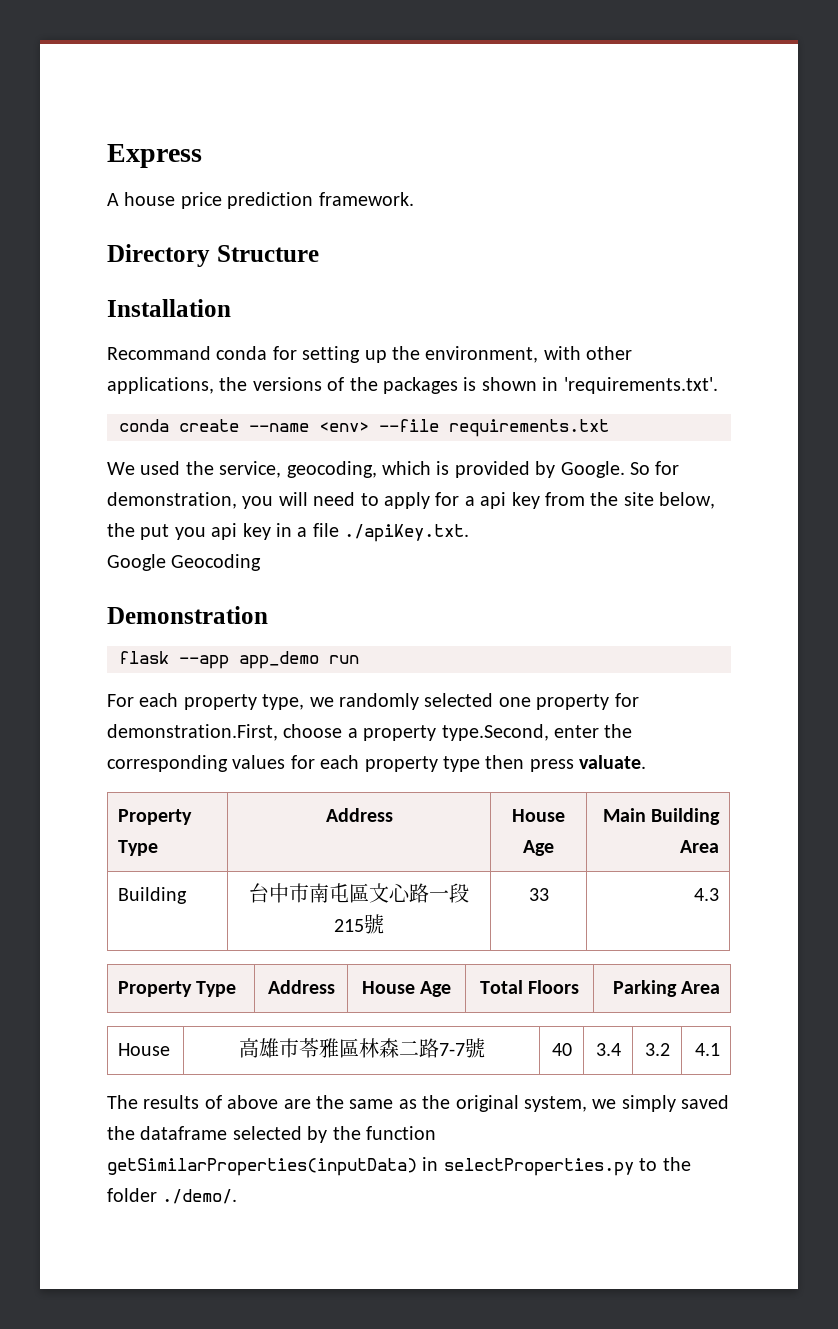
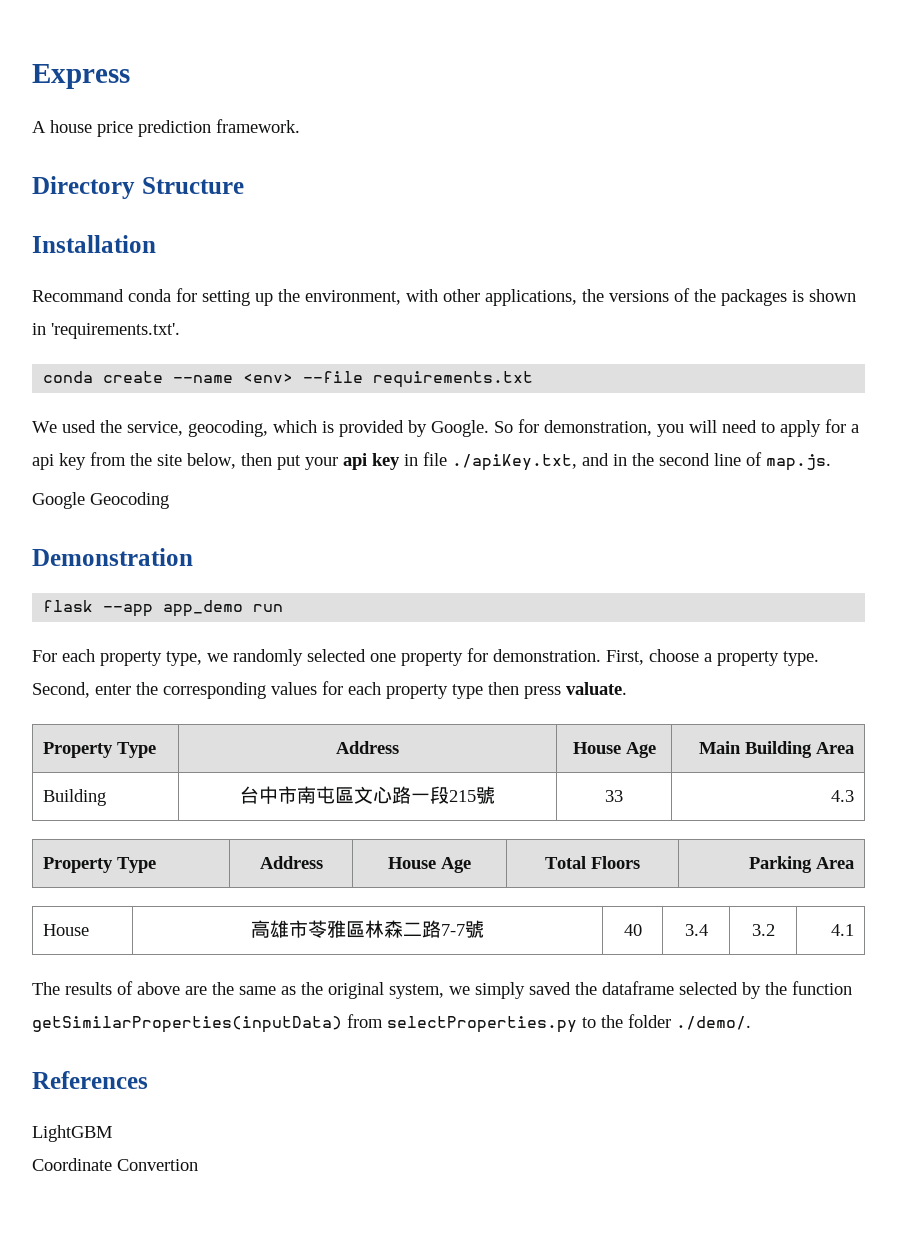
- So for demonstration, you will need to apply for a api key from the site below, the put you api key in a file ./apiKey.txt.
+ So for demonstration, you will need to apply for a api key from the site below, then put your api key in file ./apiKey.txt, and in the second line of map.js.
- For each property type, we randomly selected one property for demonstration.First, choose a property type.Second, enter the corresponding values for each property type then press valuate.
+ For each property type, we randomly selected one property for demonstration. First, choose a property type. Second, enter the corresponding values for each property type then press valuate.
- The results of above are the same as the original system, we simply saved the dataframe selected by the function getSimilarProperties(inputData) in selectProperties.py to the folder ./demo/.
+ The results of above are the same as the original system, we simply saved the dataframe selected by the function getSimilarProperties(inputData) from selectProperties.py to the folder ./demo/.
+ References
+ LightGBM
+ Coordinate Convertion

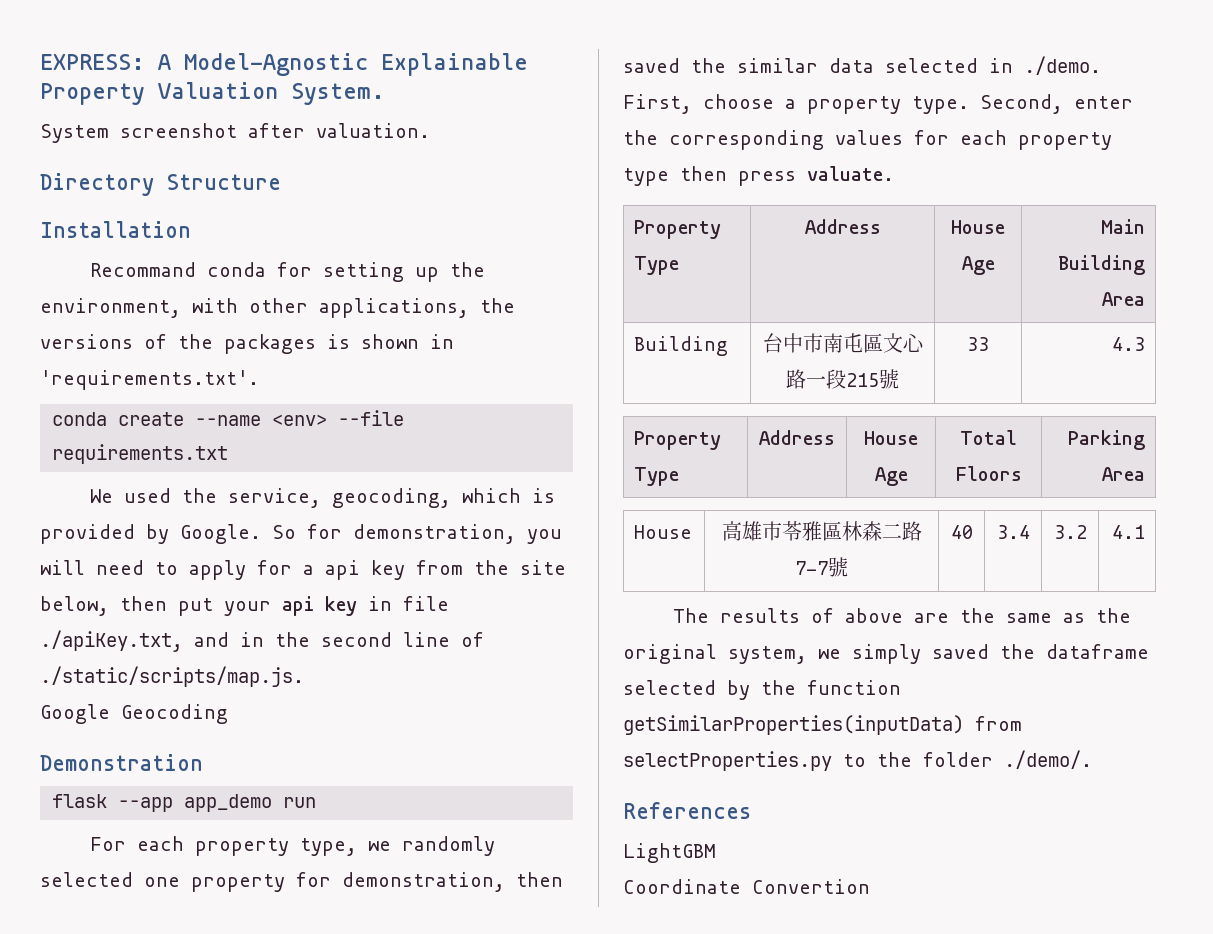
- Express
- A house price prediction framework.
+ EXPRESS: A Model-Agnostic Explainable Property Valuation System.
+ System screenshot after valuation.
- So for demonstration, you will need to apply for a api key from the site below, then put your api key in file ./apiKey.txt, and in the second line of map.js.
+ So for demonstration, you will need to apply for a api key from the site below, then put your api key in file ./apiKey.txt, and in the second line of ./static/scripts/map.js.
- For each property type, we randomly selected one property for demonstration. First, choose a property type.
+ For each property type, we randomly selected one property for demonstration, then saved the similar data selected in ./demo. First, choose a property type.

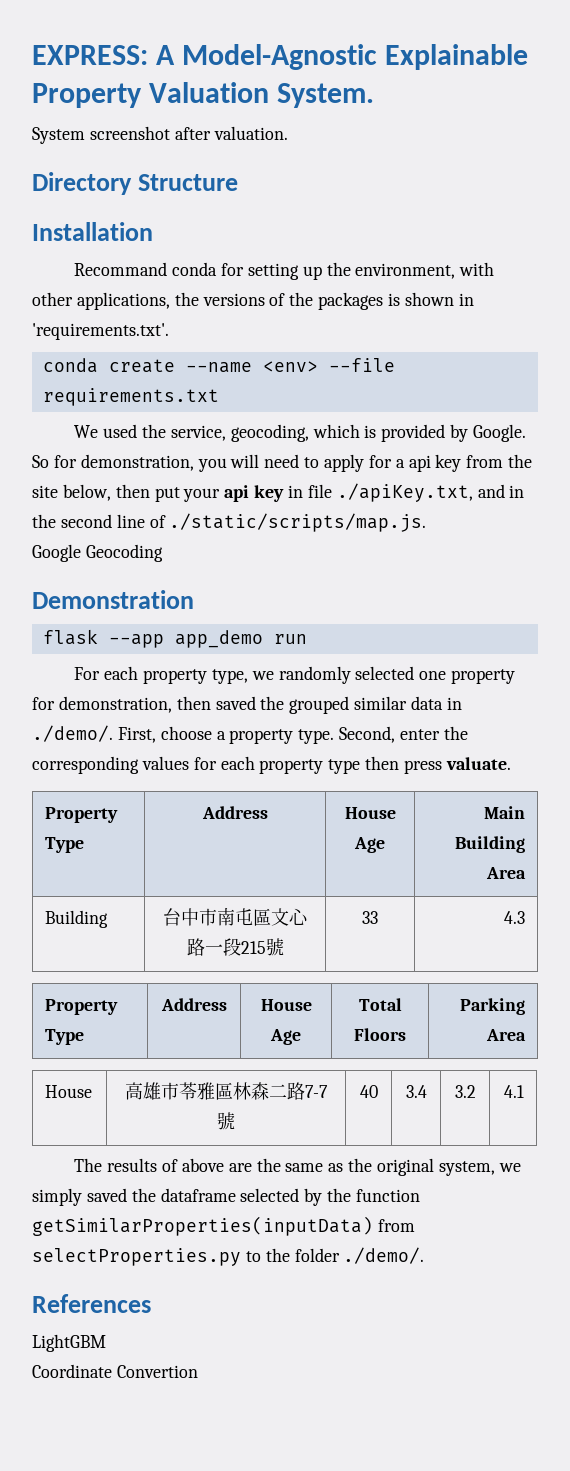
- For each property type, we randomly selected one property for demonstration, then saved the similar data selected in ./demo. First, choose a property type.
+ For each property type, we randomly selected one property for demonstration, then saved the grouped similar data in ./demo/. First, choose a property type.

